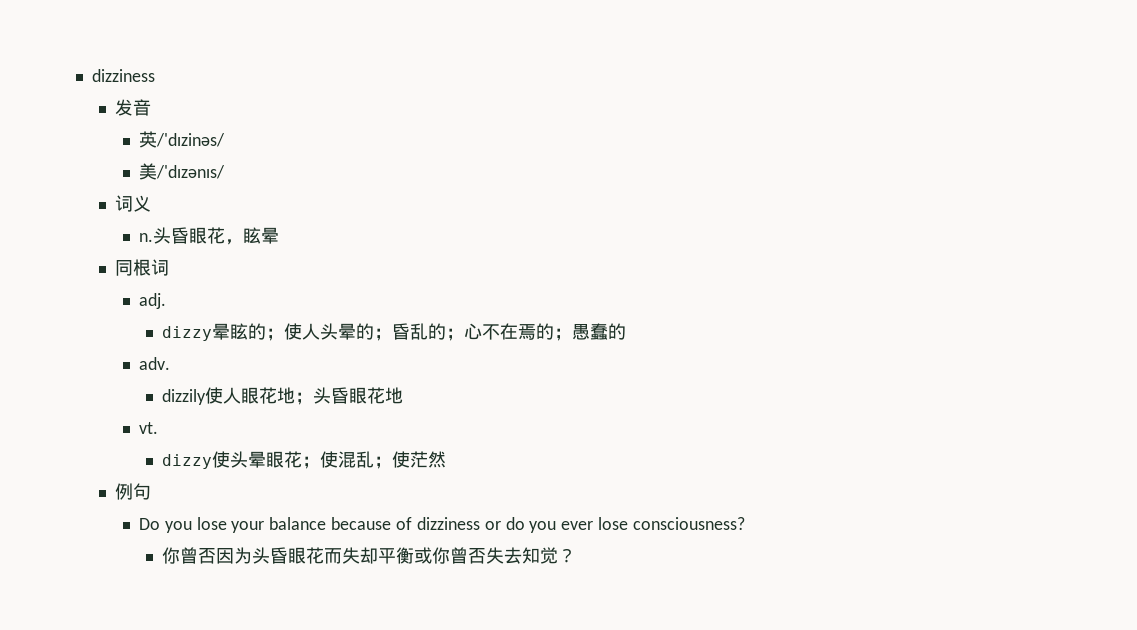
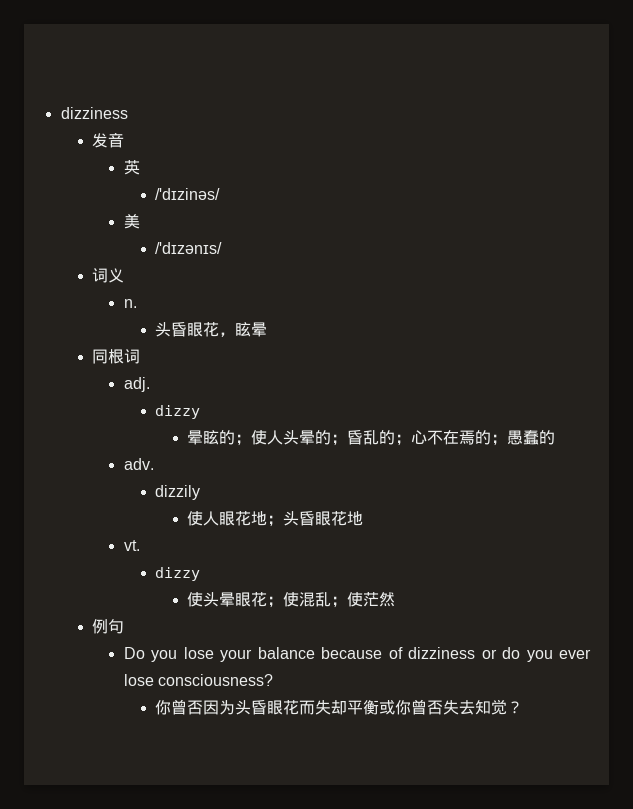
- 英/'dɪzinəs/
+ 英
+ /'dɪzinəs/
- 美/'dɪzənɪs/
+ 美
+ /'dɪzənɪs/
- n.头昏眼花，眩晕
+ n.
+ 头昏眼花，眩晕
  adj.
- dizzy晕眩的；使人头晕的；昏乱的；心不在焉的；愚蠢的
+ dizzy
+ 晕眩的；使人头晕的；昏乱的；心不在焉的；愚蠢的
- dizzily使人眼花地；头昏眼花地
+ dizzily
+ 使人眼花地；头昏眼花地
  vt.
- dizzy使头晕眼花；使混乱；使茫然
+ dizzy
+ 使头晕眼花；使混乱；使茫然

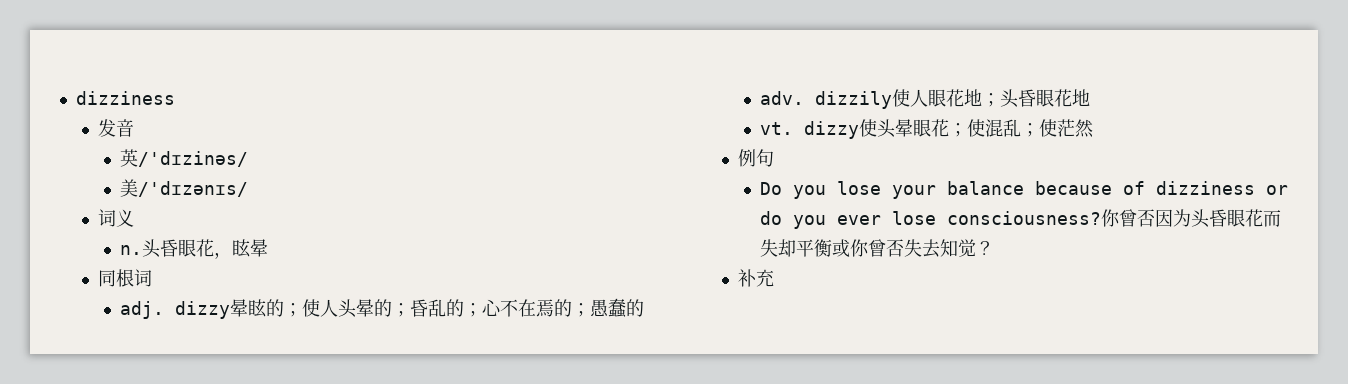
- 英
- /'dɪzinəs/
+ 英/'dɪzinəs/
- 美
- /'dɪzənɪs/
+ 美/'dɪzənɪs/
- n.
- 头昏眼花，眩晕
+ n.头昏眼花，眩晕
- adj.
- dizzy
- 晕眩的；使人头晕的；昏乱的；心不在焉的；愚蠢的
+ adj. dizzy晕眩的；使人头晕的；昏乱的；心不在焉的；愚蠢的
- adv.
- dizzily
- 使人眼花地；头昏眼花地
+ adv. dizzily使人眼花地；头昏眼花地
- vt.
- dizzy
- 使头晕眼花；使混乱；使茫然
+ vt. dizzy使头晕眼花；使混乱；使茫然
- Do you lose your balance because of dizziness or do you ever lose consciousness?
- 你曾否因为头昏眼花而失却平衡或你曾否失去知觉？
+ Do you lose your balance because of dizziness or do you ever lose consciousness?你曾否因为头昏眼花而失却平衡或你曾否失去知觉？
+ 补充

